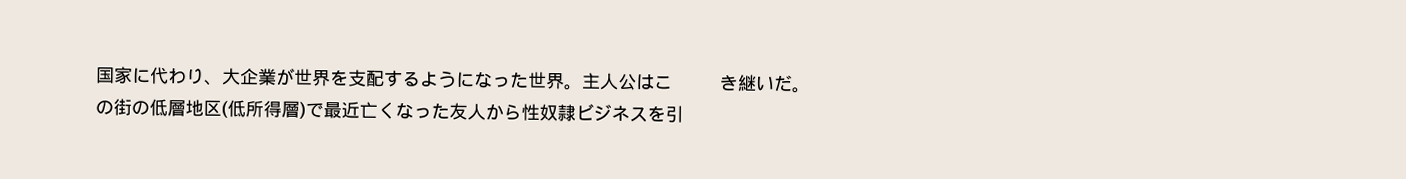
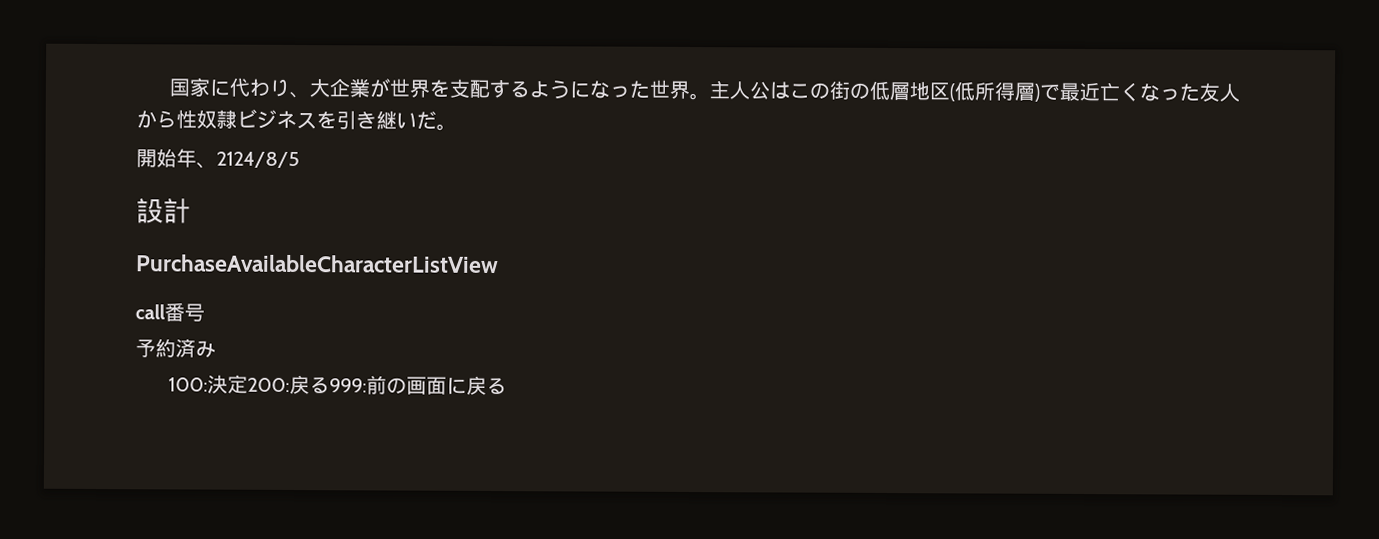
+ 開始年、2124/8/5
+ 設計
+ PurchaseAvailableCharacterListView
+ call番号
+ 予約済み
+ 100:決定200:戻る999:前の画面に戻る

